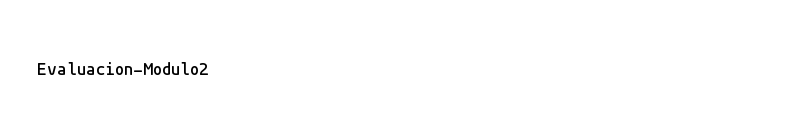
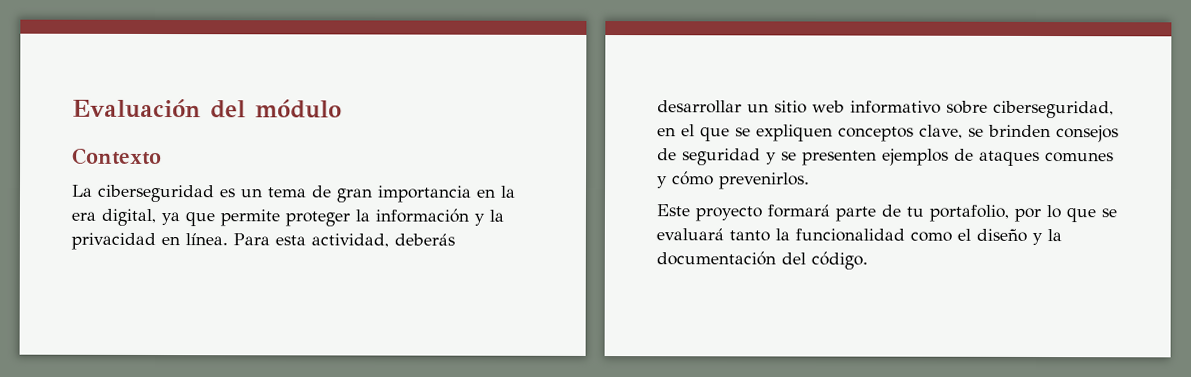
- Evaluacion-Modulo2
+ Evaluación del módulo
+ Contexto
+ La ciberseguridad es un tema de gran importancia en la era digital, ya que permite proteger la información y la privacidad en línea. Para esta actividad, deberás desarrollar un sitio web informativo sobre ciberseguridad, en el que se expliquen conceptos clave, se brinden consejos de seguridad y se presenten ejemplos de ataques comunes y cómo prevenirlos.
+ Este proyecto formará parte de tu portafolio, por lo que se evaluará tanto la funcionalidad como el diseño y la documentación del código.

